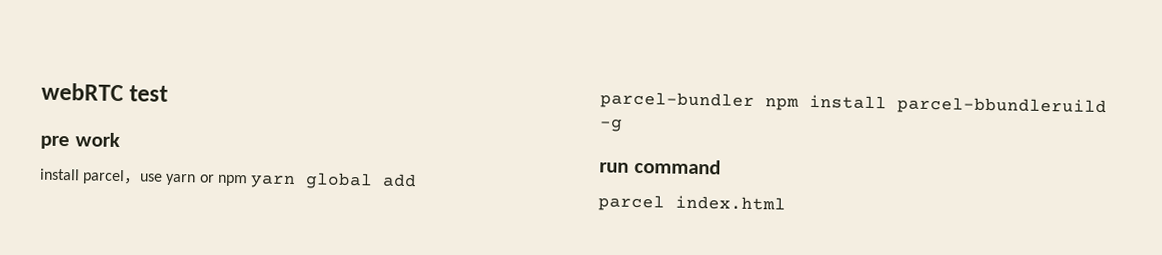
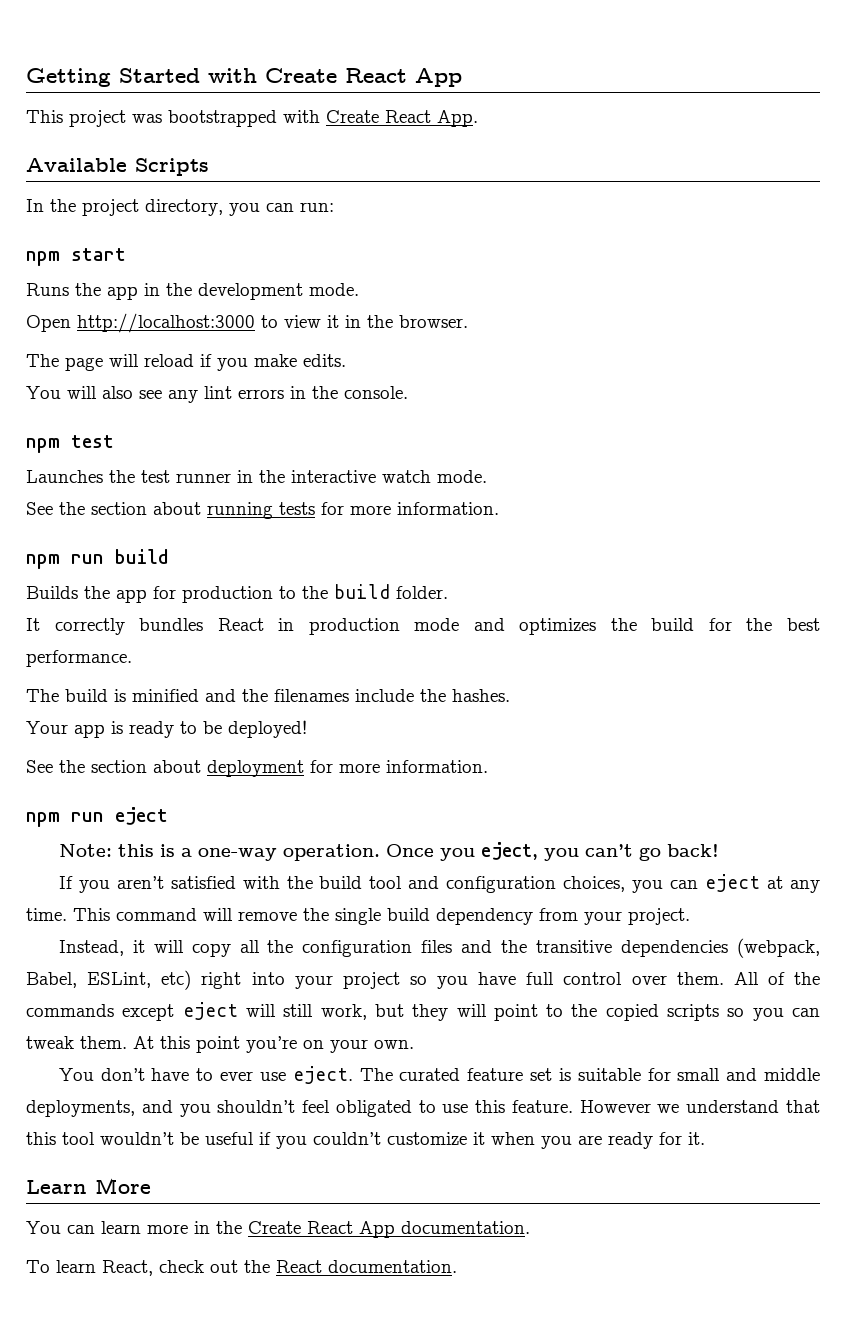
- webRTC test
- pre work
- install parcel，use yarn or npm yarn global add parcel-bundler npm install parcel-bbundleruild -g
- run command
- parcel index.html
+ Getting Started with Create React App
+ This project was bootstrapped with Create React App.
+ Available Scripts
+ In the project directory, you can run:
+ npm start
+ Runs the app in the development mode.
+ Open http://localhost:3000 to view it in the browser.
+ The page will reload if you make edits.
+ You will also see any lint errors in the console.
+ npm test
+ Launches the test runner in the interactive watch mode.
+ See the section about running tests for more information.
+ npm run build
+ Builds the app for production to the build folder.
+ It correctly bundles React in production mode and optimizes the build for the best performance.
+ The build is minified and the filenames include the hashes.
+ Your app is ready to be deployed!
+ See the section about deployment for more information.
+ npm run eject
+ Note: this is a one-way operation. Once you eject, you can’t go back!
+ If you aren’t satisfied with the build tool and configuration choices, you can eject at any time. This command will remove the single build dependency from your project.
+ Instead, it will copy all the configuration files and the transitive dependencies (webpack, Babel, ESLint, etc) right into your project so you have full control over them. All of the commands except eject will still work, but they will point to the copied scripts so you can tweak them. At this point you’re on your own.
+ You don’t have to ever use eject. The curated feature set is suitable for small and middle deployments, and you shouldn’t feel obligated to use this feature. However we understand that this tool wouldn’t be useful if you couldn’t customize it when you are ready for it.
+ Learn More
+ You can learn more in the Create React App documentation.
+ To learn React, check out the React documentation.

